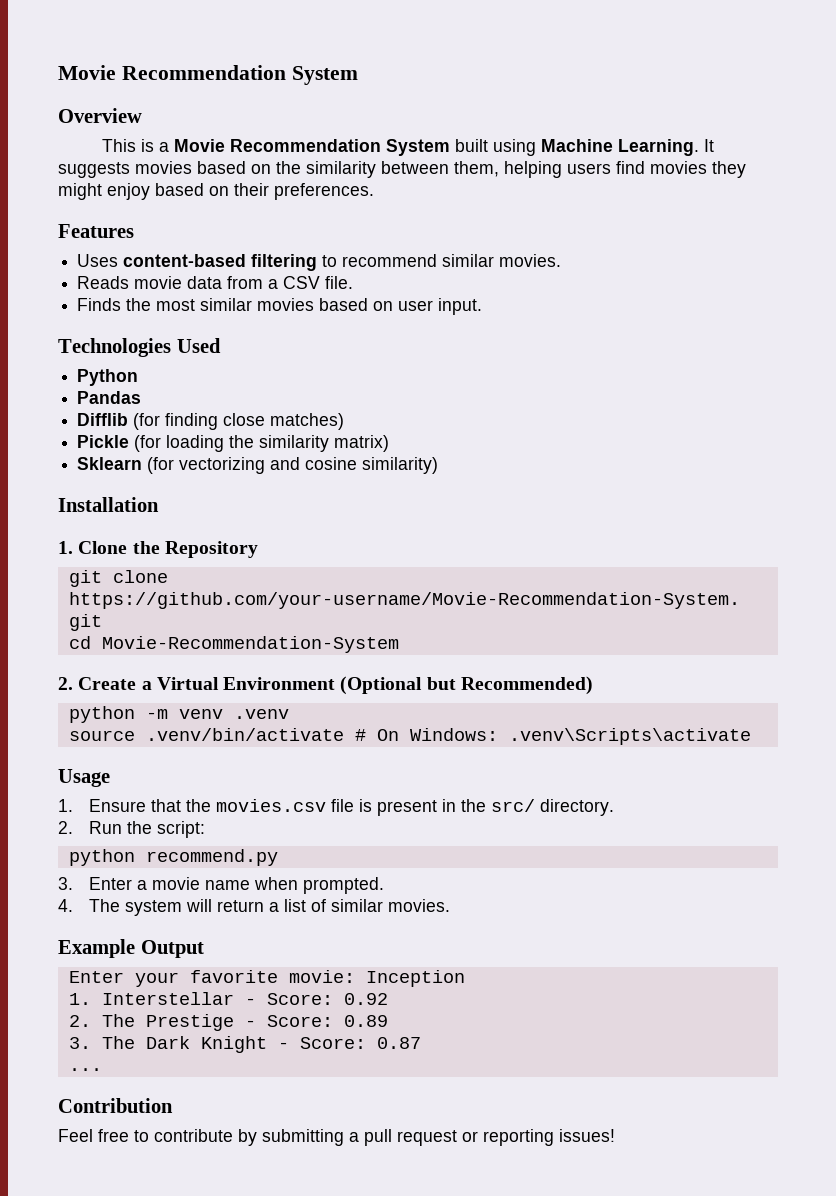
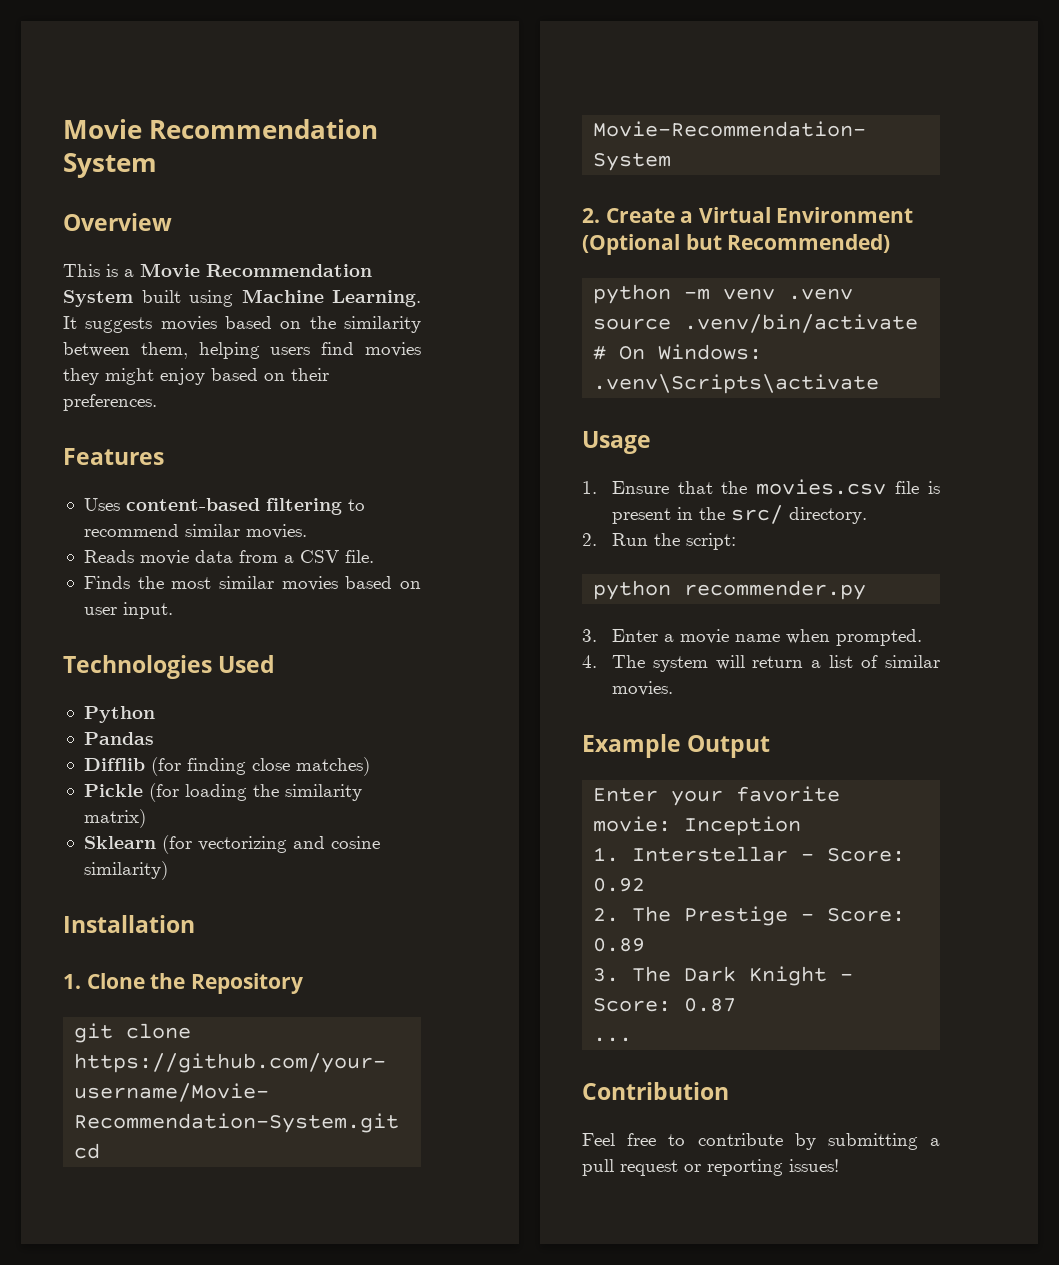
- python recommend.py
+ python recommender.py

